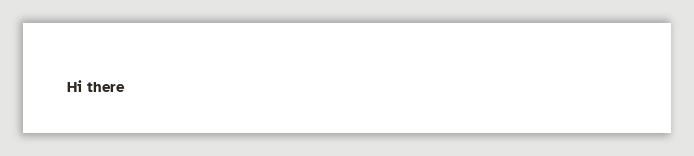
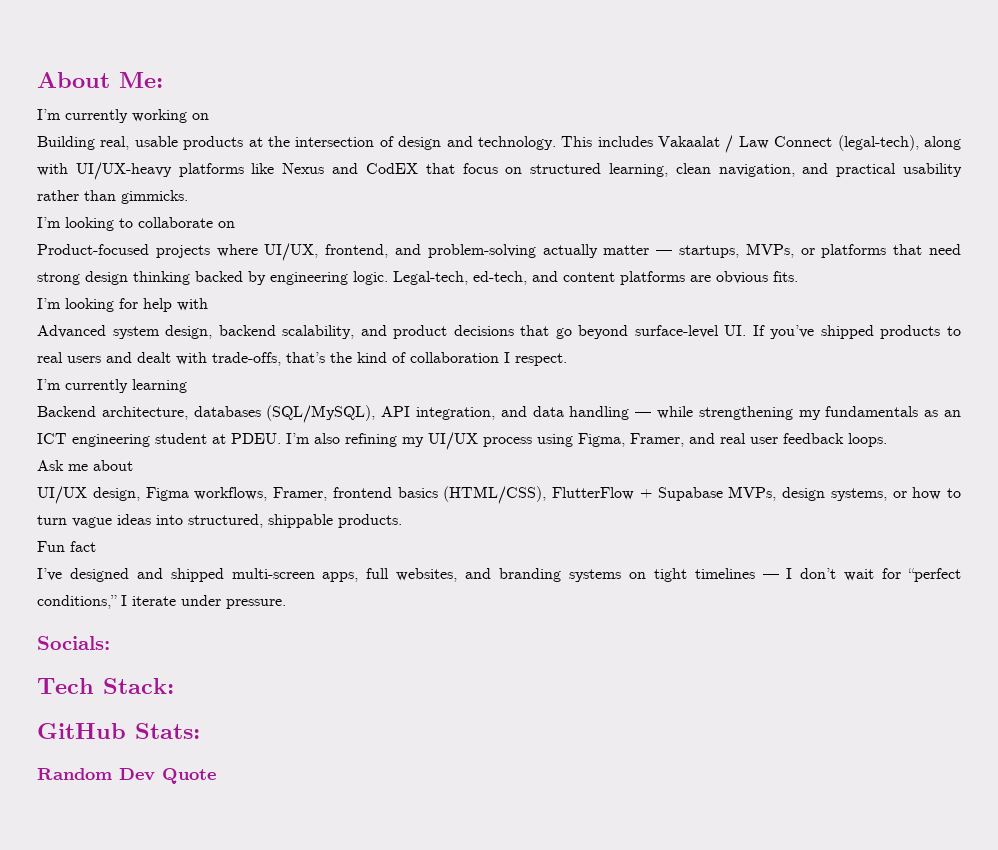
- Hi there
+ About Me:
+ I’m currently working on
+ Building real, usable products at the intersection of design and technology. This includes Vakaalat / Law Connect (legal-tech), along with UI/UX-heavy platforms like Nexus and CodEX that focus on structured learning, clean navigation, and practical usability rather than gimmicks.
+ I’m looking to collaborate on
+ Product-focused projects where UI/UX, frontend, and problem-solving actually matter — startups, MVPs, or platforms that need strong design thinking backed by engineering logic. Legal-tech, ed-tech, and content platforms are obvious fits.
+ I’m looking for help with
+ Advanced system design, backend scalability, and product decisions that go beyond surface-level UI. If you’ve shipped products to real users and dealt with trade-offs, that’s the kind of collaboration I respect.
+ I’m currently learning
+ Backend architecture, databases (SQL/MySQL), API integration, and data handling — while strengthening my fundamentals as an ICT engineering student at PDEU. I’m also refining my UI/UX process using Figma, Framer, and real user feedback loops.
+ Ask me about
+ UI/UX design, Figma workflows, Framer, frontend basics (HTML/CSS), FlutterFlow + Supabase MVPs, design systems, or how to turn vague ideas into structured, shippable products.
+ Fun fact
+ I’ve designed and shipped multi-screen apps, full websites, and branding systems on tight timelines — I don’t wait for “perfect conditions,” I iterate under pressure.
+ Socials:
+ Tech Stack:
+ GitHub Stats:
+ Random Dev Quote

